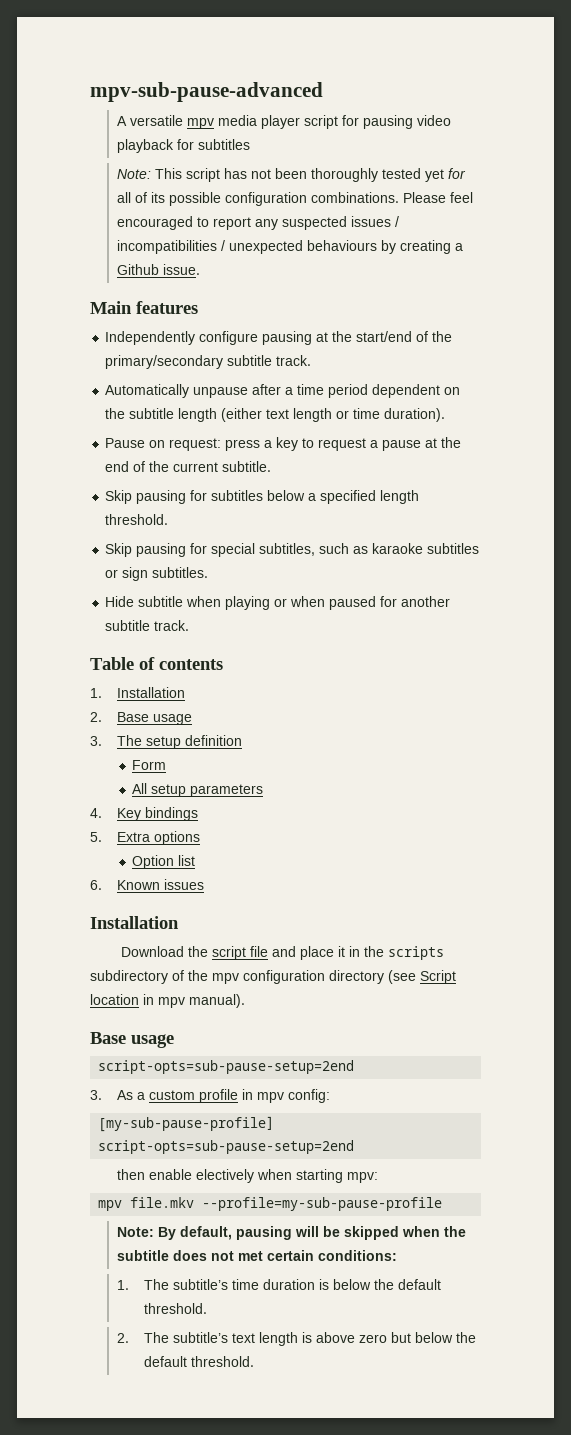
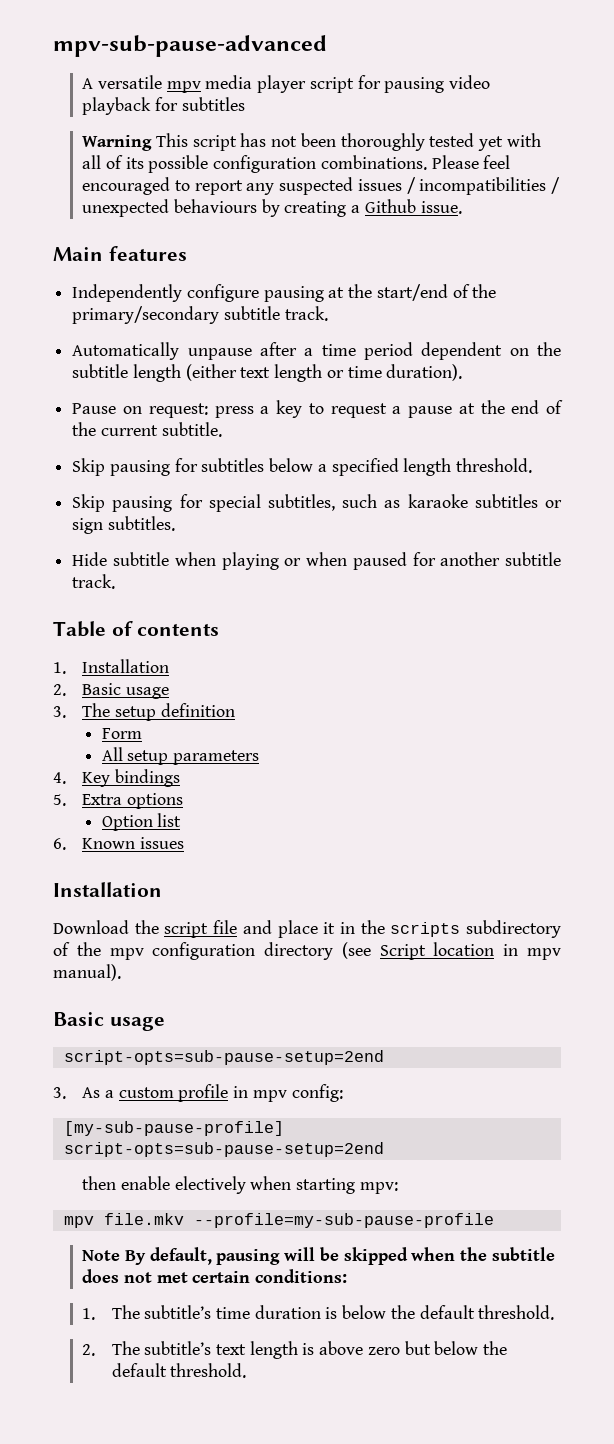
- Note: This script has not been thoroughly tested yet for all of its possible configuration combinations.
+ Warning This script has not been thoroughly tested yet with all of its possible configuration combinations.
- 2. Base usage
+ 2. Basic usage
  Download the script file and place it in the scripts subdirectory of the mpv configuration directory (see Script location in mpv manual).
- Base usage
+ Basic usage
- Note: By default, pausing will be skipped when the subtitle does not met certain conditions:
+ Note By default, pausing will be skipped when the subtitle does not met certain conditions:

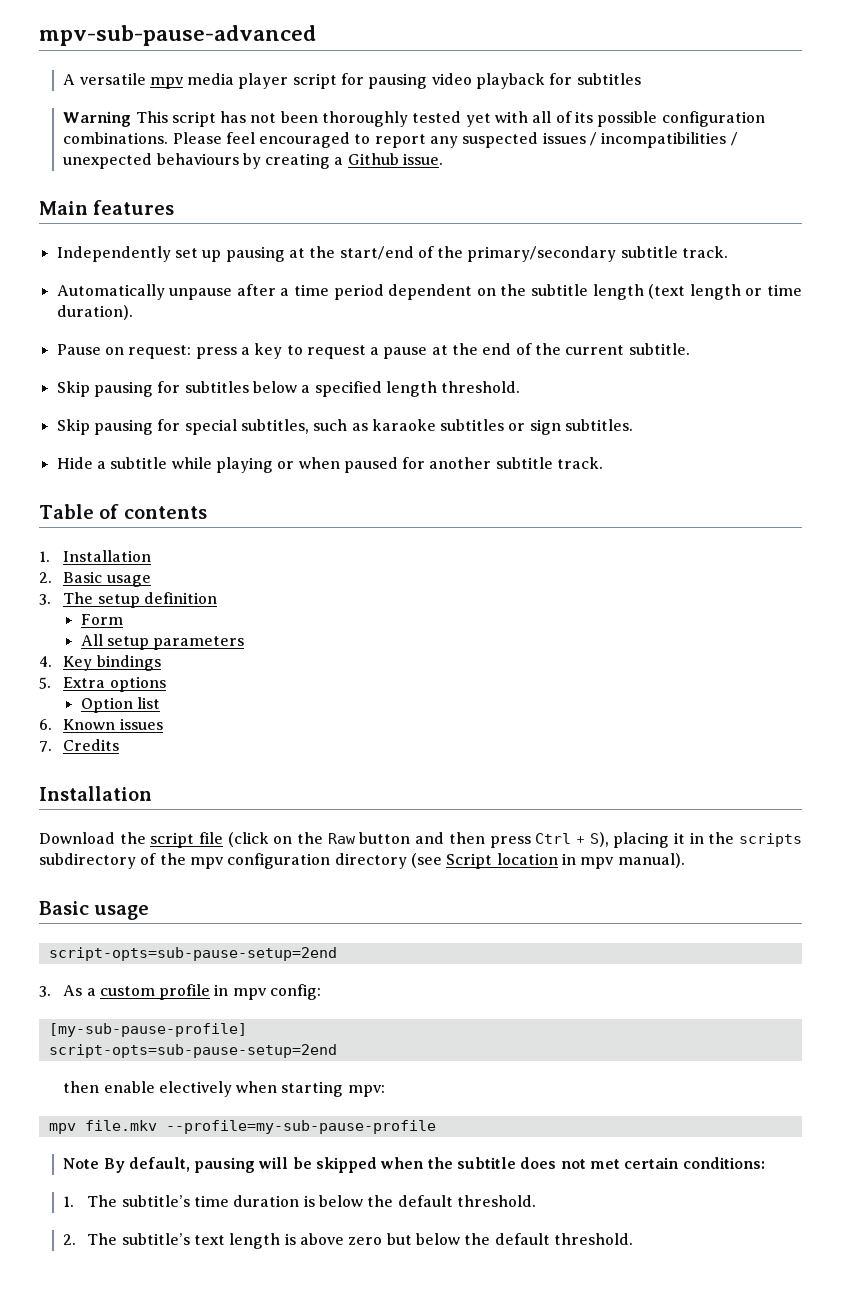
- Independently configure pausing at the start/end of the primary/secondary subtitle track.
+ Independently set up pausing at the start/end of the primary/secondary subtitle track.
- Automatically unpause after a time period dependent on the subtitle length (either text length or time duration).
+ Automatically unpause after a time period dependent on the subtitle length (text length or time duration).
- Hide subtitle when playing or when paused for another subtitle track.
+ Hide a subtitle while playing or when paused for another subtitle track.
+ 7. Credits
- Download the script file and place it in the scripts subdirectory of the mpv configuration directory (see Script location in mpv manual).
+ Download the script file (click on the Raw button and then press Ctrl + S), placing it in the scripts subdirectory of the mpv configuration directory (see Script location in mpv manual).

